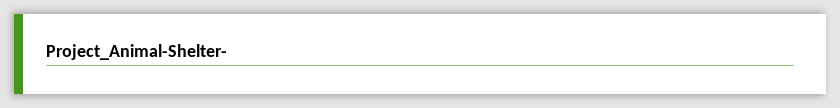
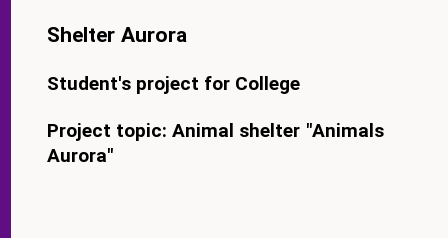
- Project_Animal-Shelter-
+ Shelter Aurora
+ Student's project for College
+ Project topic: Animal shelter "Animals Aurora"

